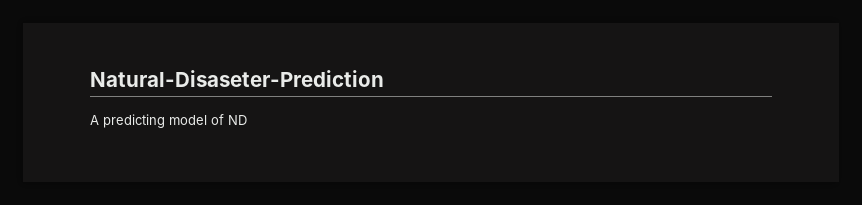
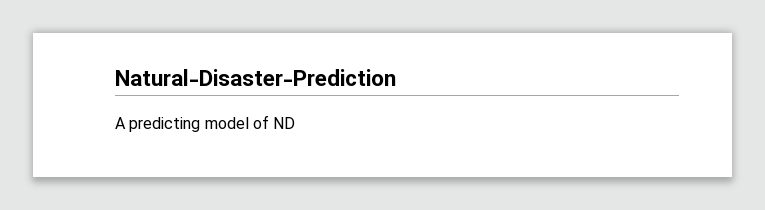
- Natural-Disaseter-Prediction
+ Natural-Disaster-Prediction

